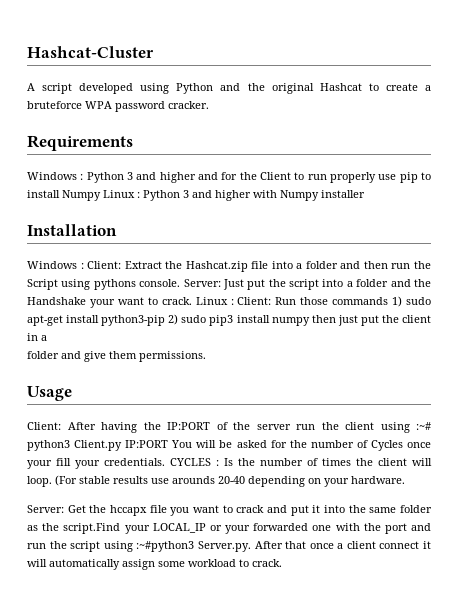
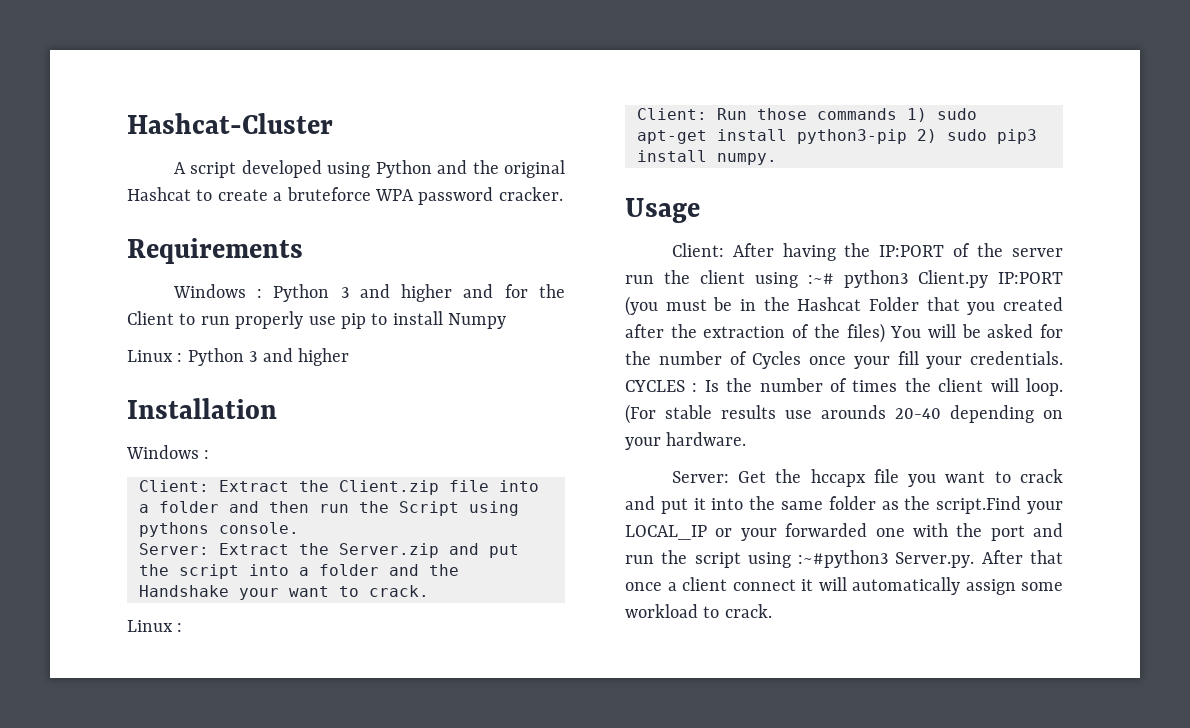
- Windows : Python 3 and higher and for the Client to run properly use pip to install Numpy Linux : Python 3 and higher with Numpy installer
+ Windows : Python 3 and higher and for the Client to run properly use pip to install Numpy
+ Linux : Python 3 and higher
  Installation
- Windows : Client: Extract the Hashcat.zip file into a folder and then run the Script using pythons console. Server: Just put the script into a folder and the Handshake your want to crack. Linux : Client: Run those commands 1) sudo apt-get install python3-pip 2) sudo pip3 install numpy then just put the client in a
- folder and give them permissions.
+ Windows :
+ Client: Extract the Client.zip file into a folder and then run the Script using pythons console.
+ Server: Extract the Server.zip and put the script into a folder and the Handshake your want to crack.
+ Linux :
+ Client: Run those commands 1) sudo apt-get install python3-pip 2) sudo pip3 install numpy.
- Client: After having the IP:PORT of the server run the client using :~# python3 Client.py IP:PORT You will be asked for the number of Cycles once your fill your credentials.
+ Client: After having the IP:PORT of the server run the client using :~# python3 Client.py IP:PORT (you must be in the Hashcat Folder that you created after the extraction of the files) You will be asked for the number of Cycles once your fill your credentials.

